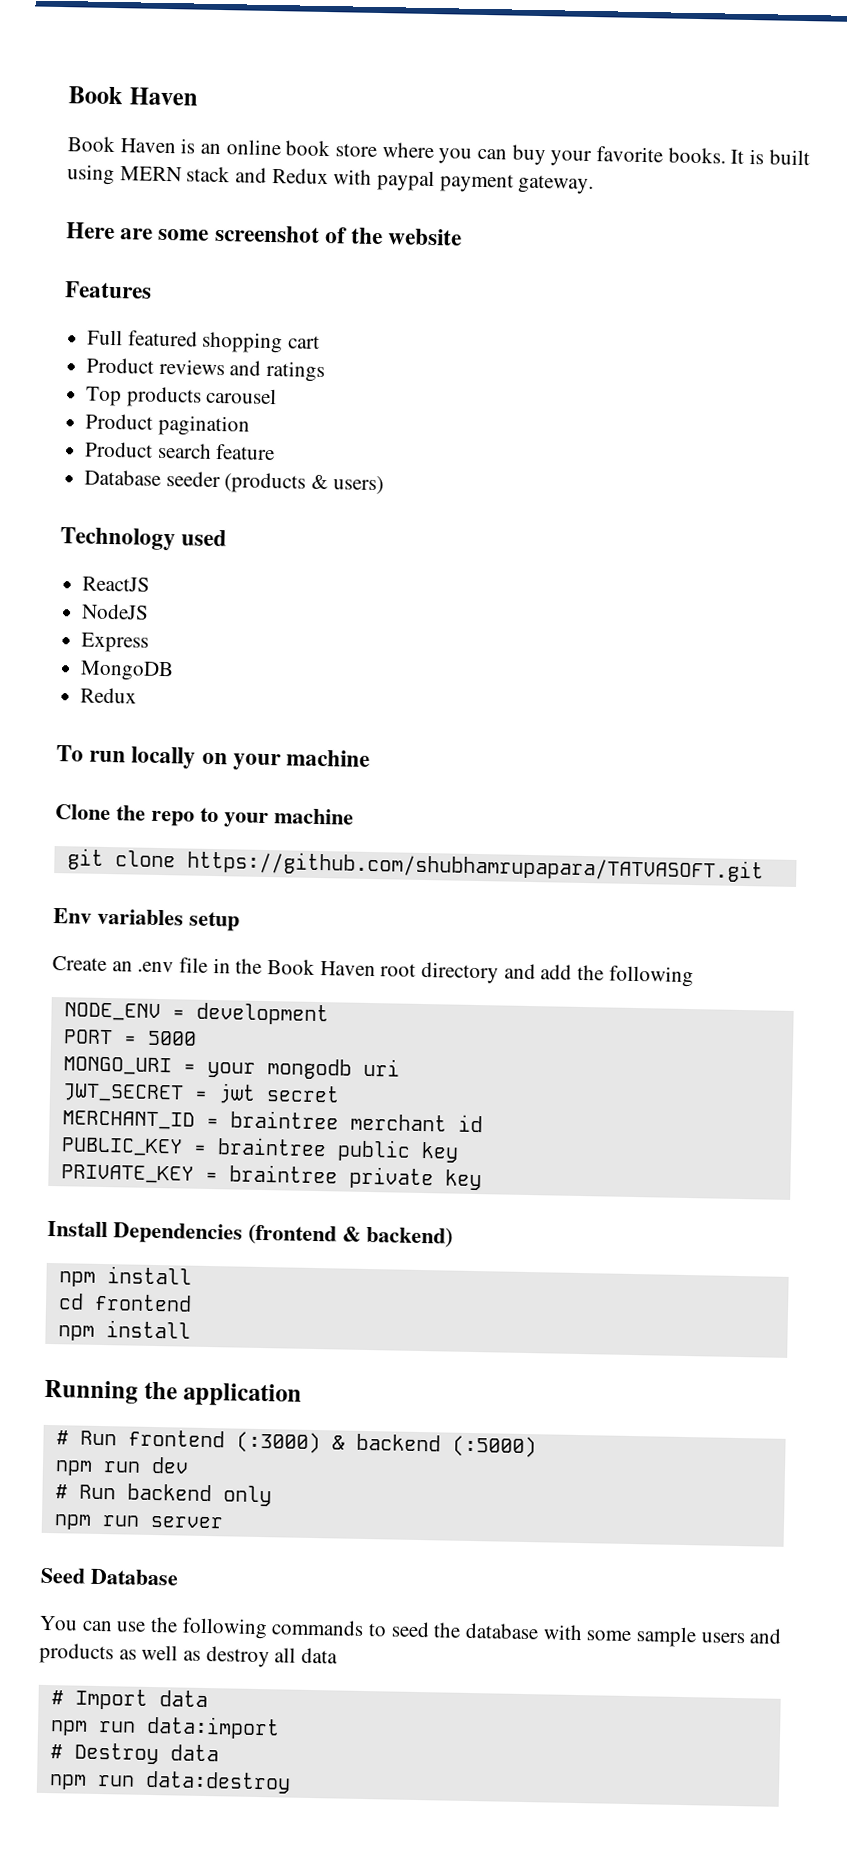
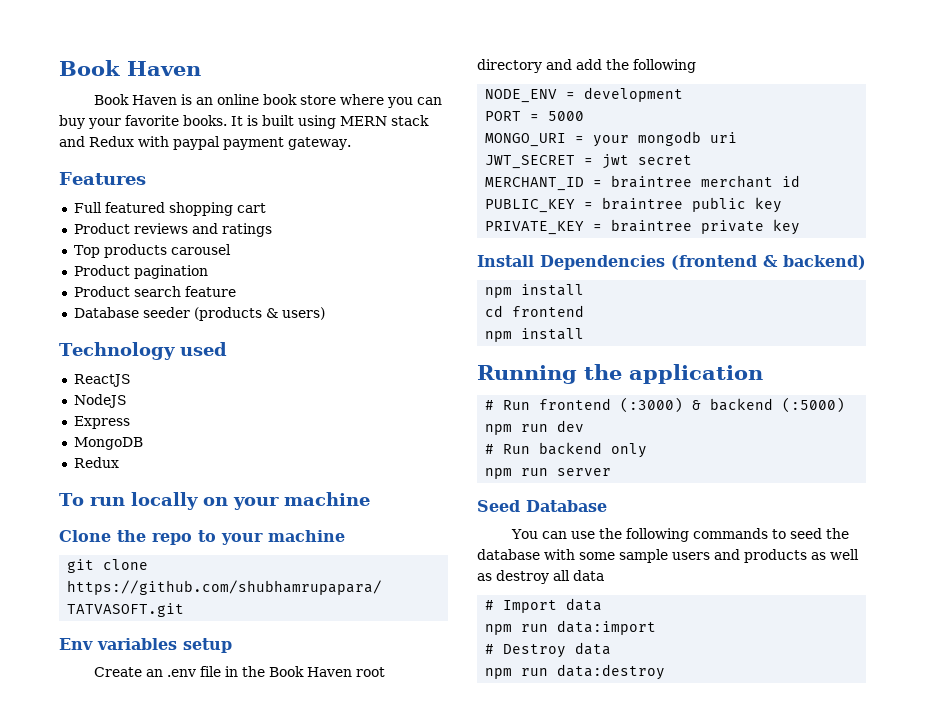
- Here are some screenshot of the website

